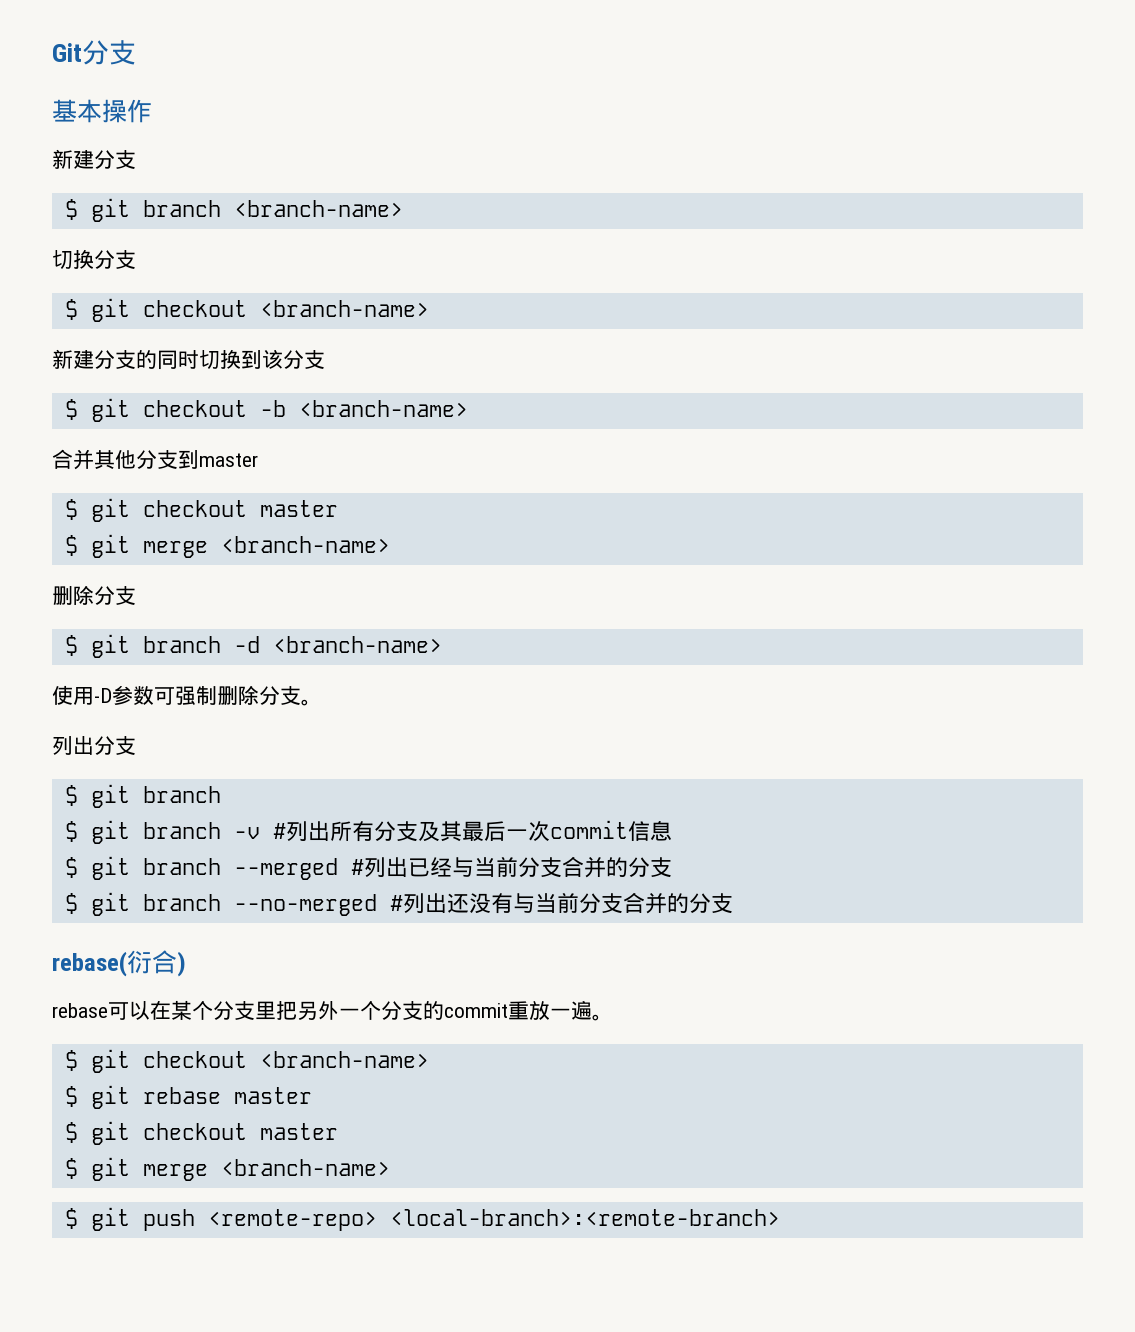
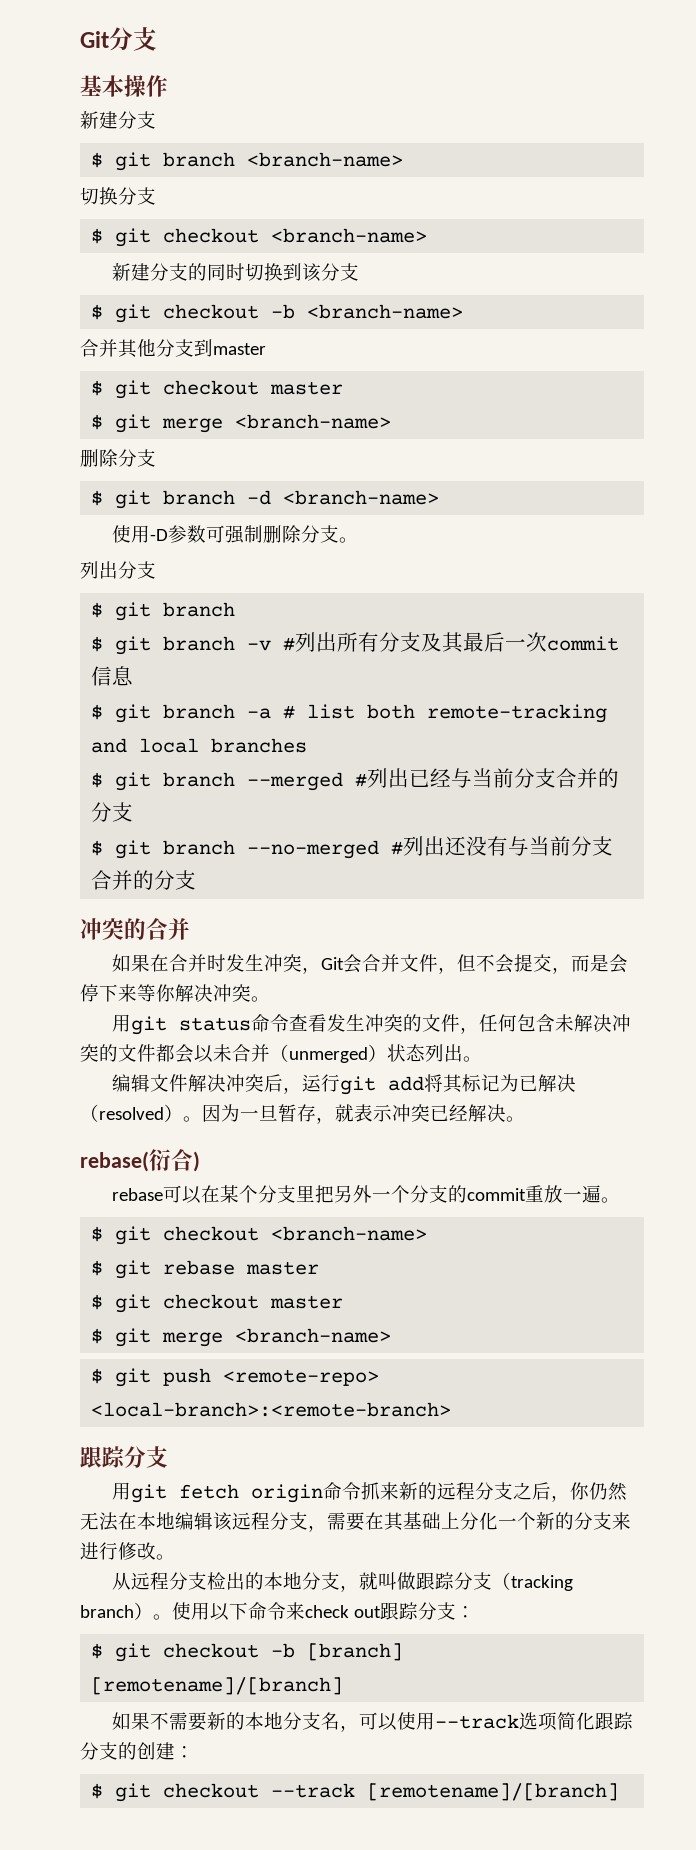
+ $ git branch -a # list both remote-tracking and local branches
+ 冲突的合并
+ 如果在合并时发生冲突，Git会合并文件，但不会提交，而是会停下来等你解决冲突。
+ 用git status命令查看发生冲突的文件，任何包含未解决冲突的文件都会以未合并（unmerged）状态列出。
+ 编辑文件解决冲突后，运行git add将其标记为已解决（resolved）。因为一旦暂存，就表示冲突已经解决。
  $ git push <remote-repo> <local-branch>:<remote-branch>
+ 跟踪分支
+ 用git fetch origin命令抓来新的远程分支之后，你仍然无法在本地编辑该远程分支，需要在其基础上分化一个新的分支来进行修改。
+ 从远程分支检出的本地分支，就叫做跟踪分支（tracking branch）。使用以下命令来check out跟踪分支：
+ $ git checkout -b [branch] [remotename]/[branch]
+ 如果不需要新的本地分支名，可以使用--track选项简化跟踪分支的创建：
+ $ git checkout --track [remotename]/[branch]

